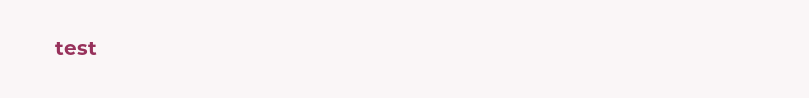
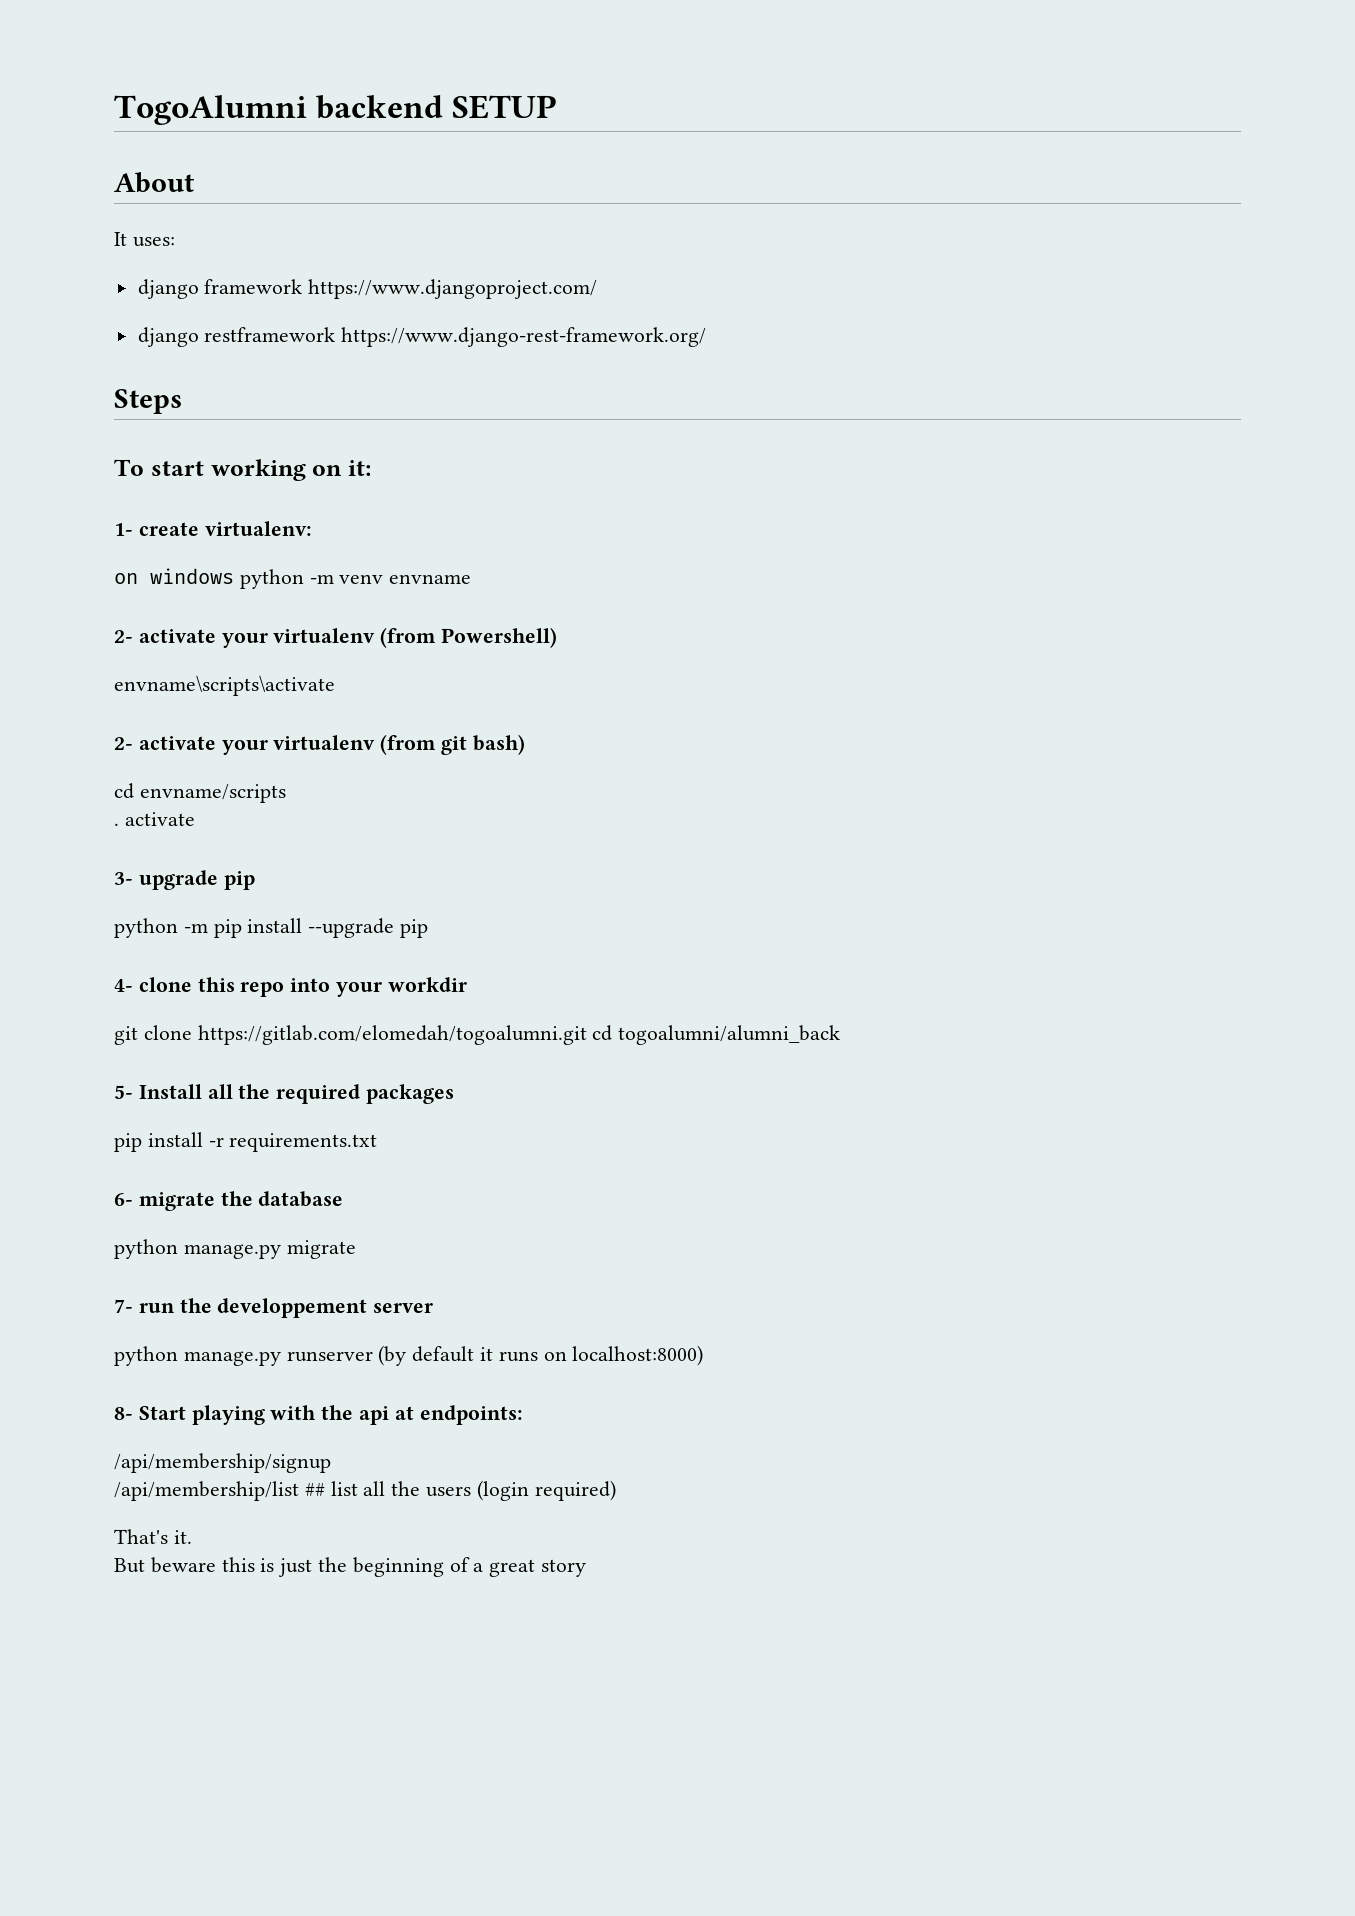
- test
+ TogoAlumni backend SETUP
+ About
+ It uses:
+ django framework https://www.djangoproject.com/
+ django restframework https://www.django-rest-framework.org/
+ Steps
+ To start working on it:
+ 1- create virtualenv:
+ on windows python -m venv envname
+ 2- activate your virtualenv (from Powershell)
+ envname\scripts\activate
+ 2- activate your virtualenv (from git bash)
+ cd envname/scripts
+ . activate
+ 3- upgrade pip
+ python -m pip install --upgrade pip
+ 4- clone this repo into your workdir
+ git clone https://gitlab.com/elomedah/togoalumni.git cd togoalumni/alumni_back
+ 5- Install all the required packages
+ pip install -r requirements.txt
+ 6- migrate the database
+ python manage.py migrate
+ 7- run the developpement server
+ python manage.py runserver (by default it runs on localhost:8000)
+ 8- Start playing with the api at endpoints:
+ /api/membership/signup
+ /api/membership/list ## list all the users (login required)
+ That's it.
+ But beware this is just the beginning of a great story

